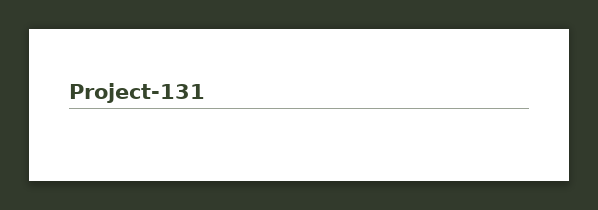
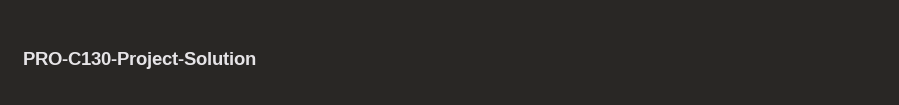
- Project-131
+ PRO-C130-Project-Solution

